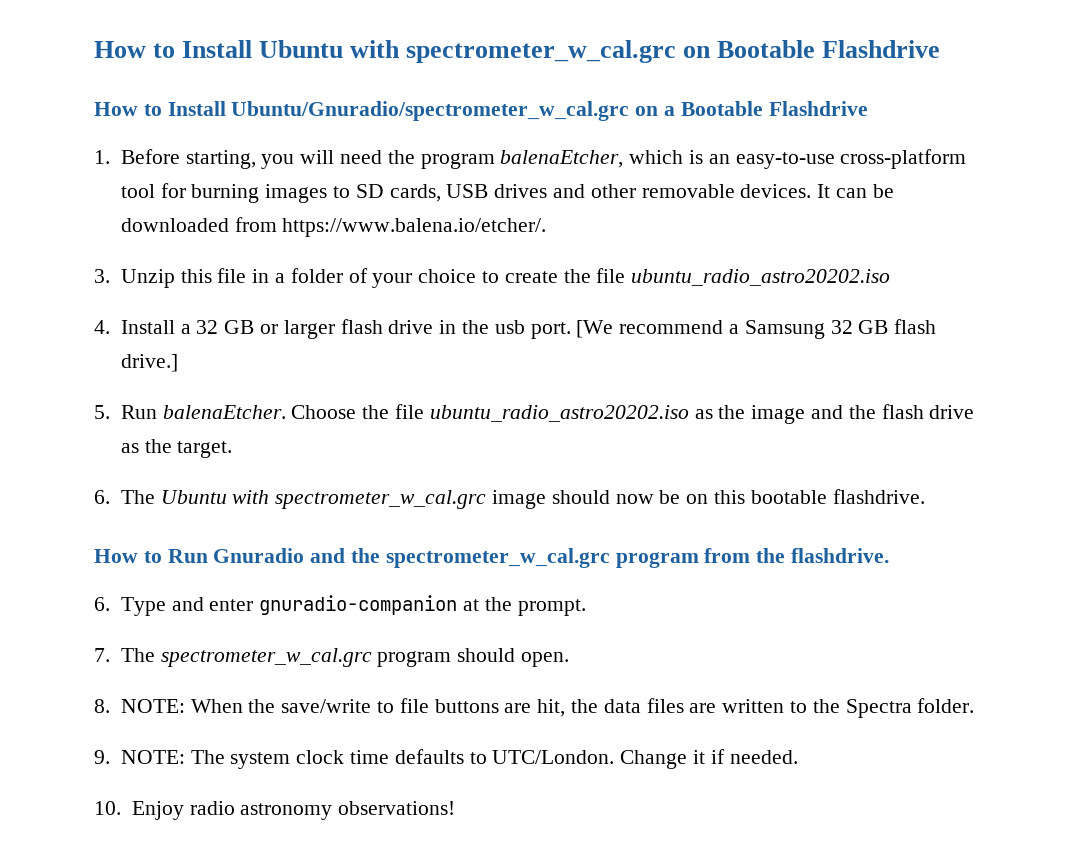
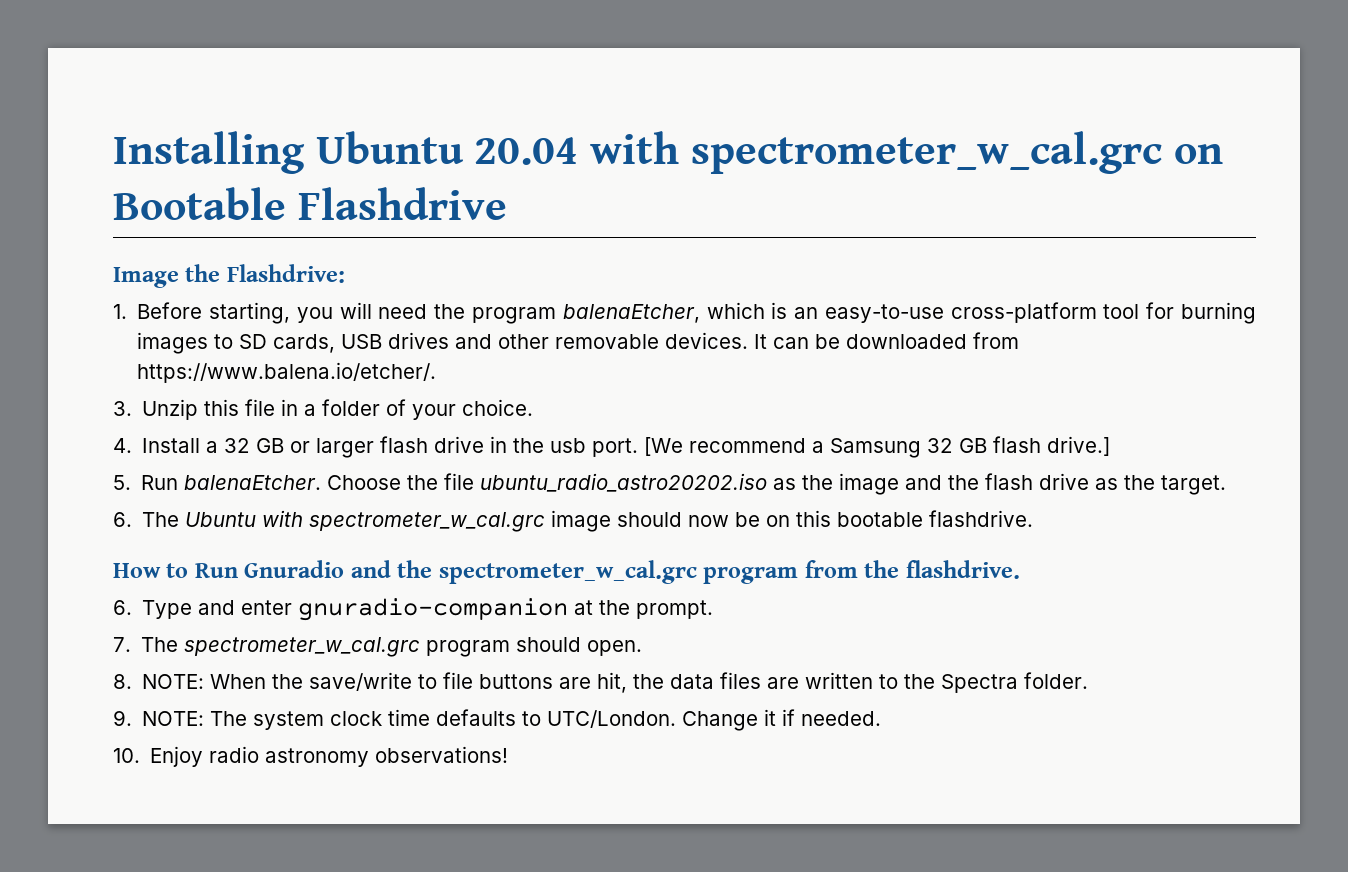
- How to Install Ubuntu with spectrometer_w_cal.grc on Bootable Flashdrive
+ Installing Ubuntu 20.04 with spectrometer_w_cal.grc on Bootable Flashdrive
- How to Install Ubuntu/Gnuradio/spectrometer_w_cal.grc on a Bootable Flashdrive
+ Image the Flashdrive:
- 3. Unzip this file in a folder of your choice to create the file ubuntu_radio_astro20202.iso
+ 3. Unzip this file in a folder of your choice.

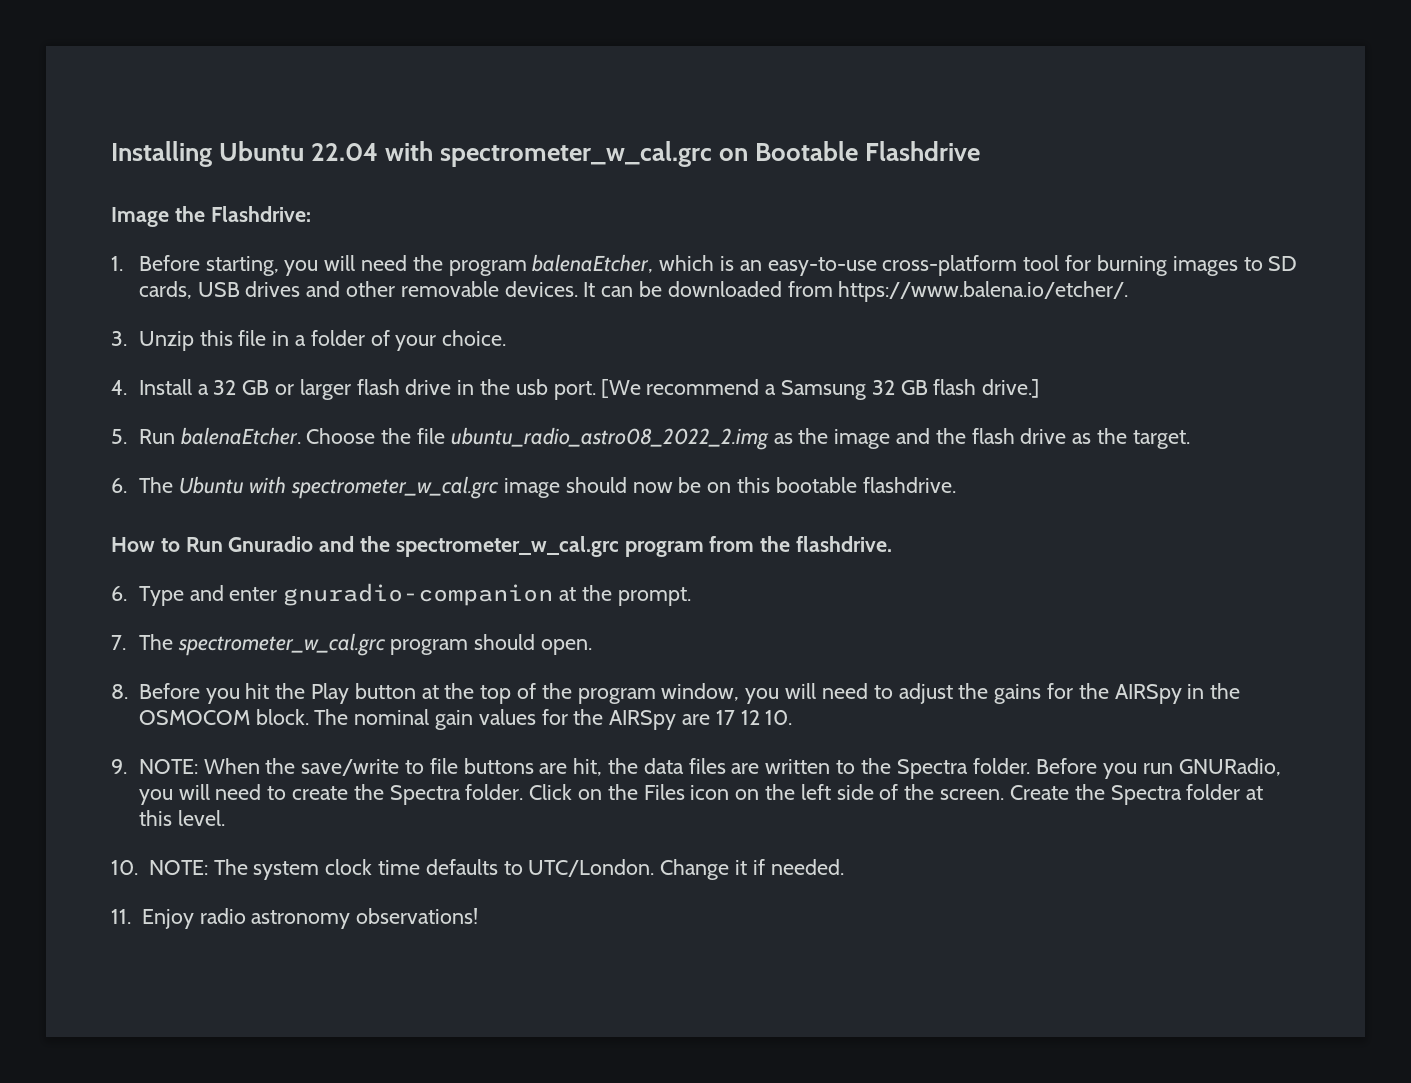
- Installing Ubuntu 20.04 with spectrometer_w_cal.grc on Bootable Flashdrive
+ Installing Ubuntu 22.04 with spectrometer_w_cal.grc on Bootable Flashdrive
- Choose the file ubuntu_radio_astro20202.iso as the image and the flash drive as the target.
+ Choose the file ubuntu_radio_astro08_2022_2.img as the image and the flash drive as the target.
- 8. NOTE: When the save/write to file buttons are hit, the data files are written to the Spectra folder.
- 9. NOTE: The system clock time defaults to UTC/London.
+ 8. Before you hit the Play button at the top of the program window, you will need to adjust the gains for the AIRSpy in the OSMOCOM block. The nominal gain values for the AIRSpy are 17 12 10.
+ 9. NOTE: When the save/write to file buttons are hit, the data files are written to the Spectra folder. Before you run GNURadio, you will need to create the Spectra folder. Click on the Files icon on the left side of the screen. Create the Spectra folder at this level.
+ 10. NOTE: The system clock time defaults to UTC/London.
- 10. Enjoy radio astronomy observations!
+ 11. Enjoy radio astronomy observations!

